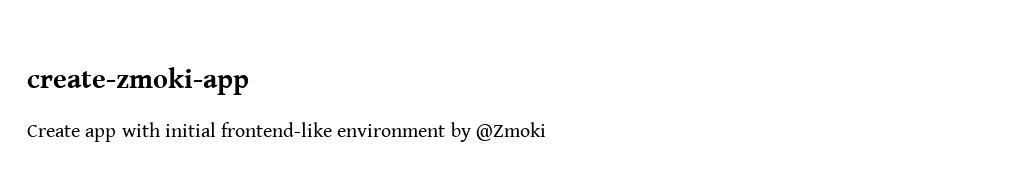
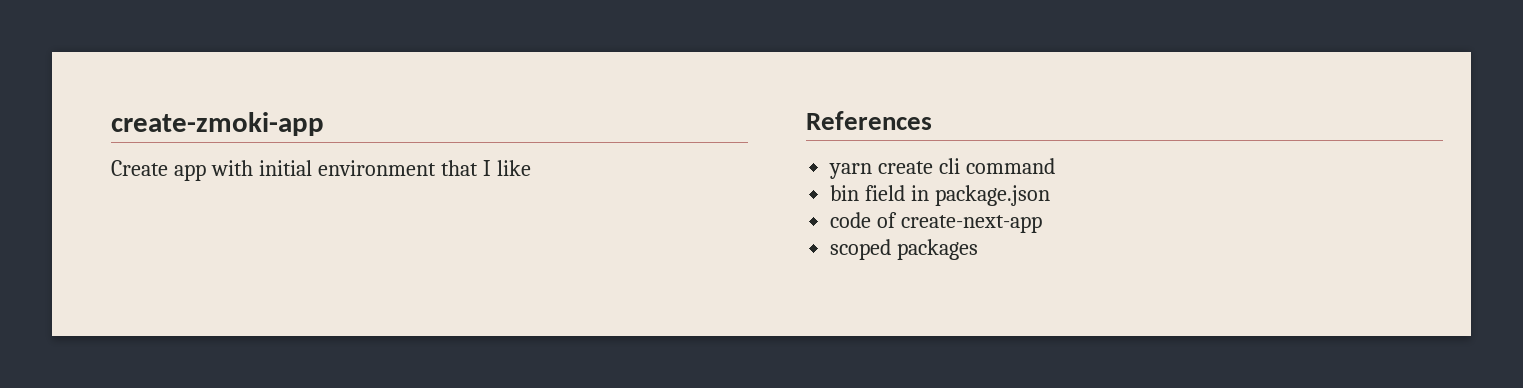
- Create app with initial frontend-like environment by @Zmoki
+ Create app with initial environment that I like
+ References
+ yarn create cli command
+ bin field in package.json
+ code of create-next-app
+ scoped packages

